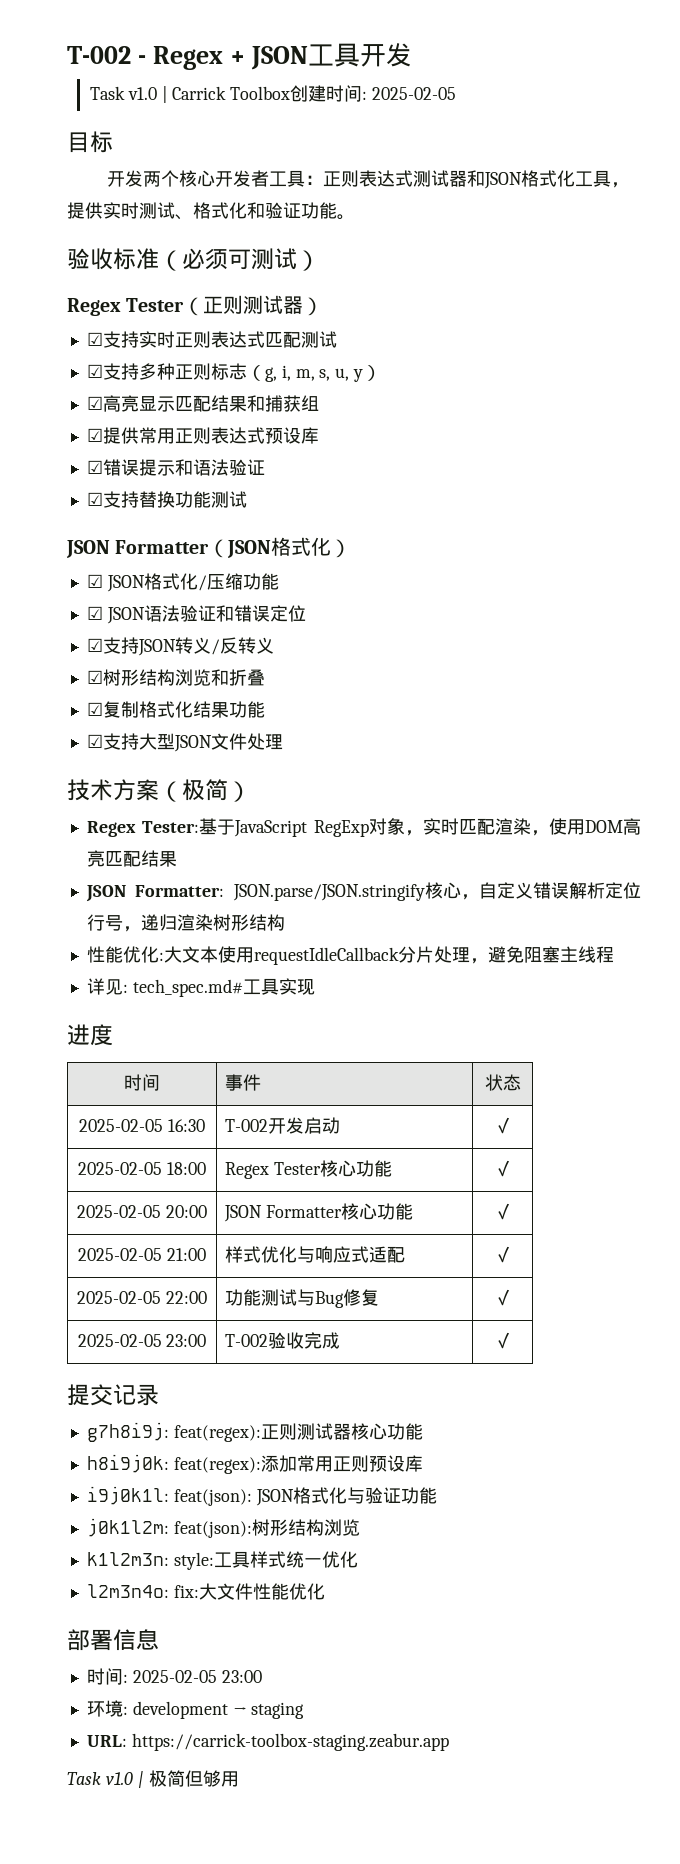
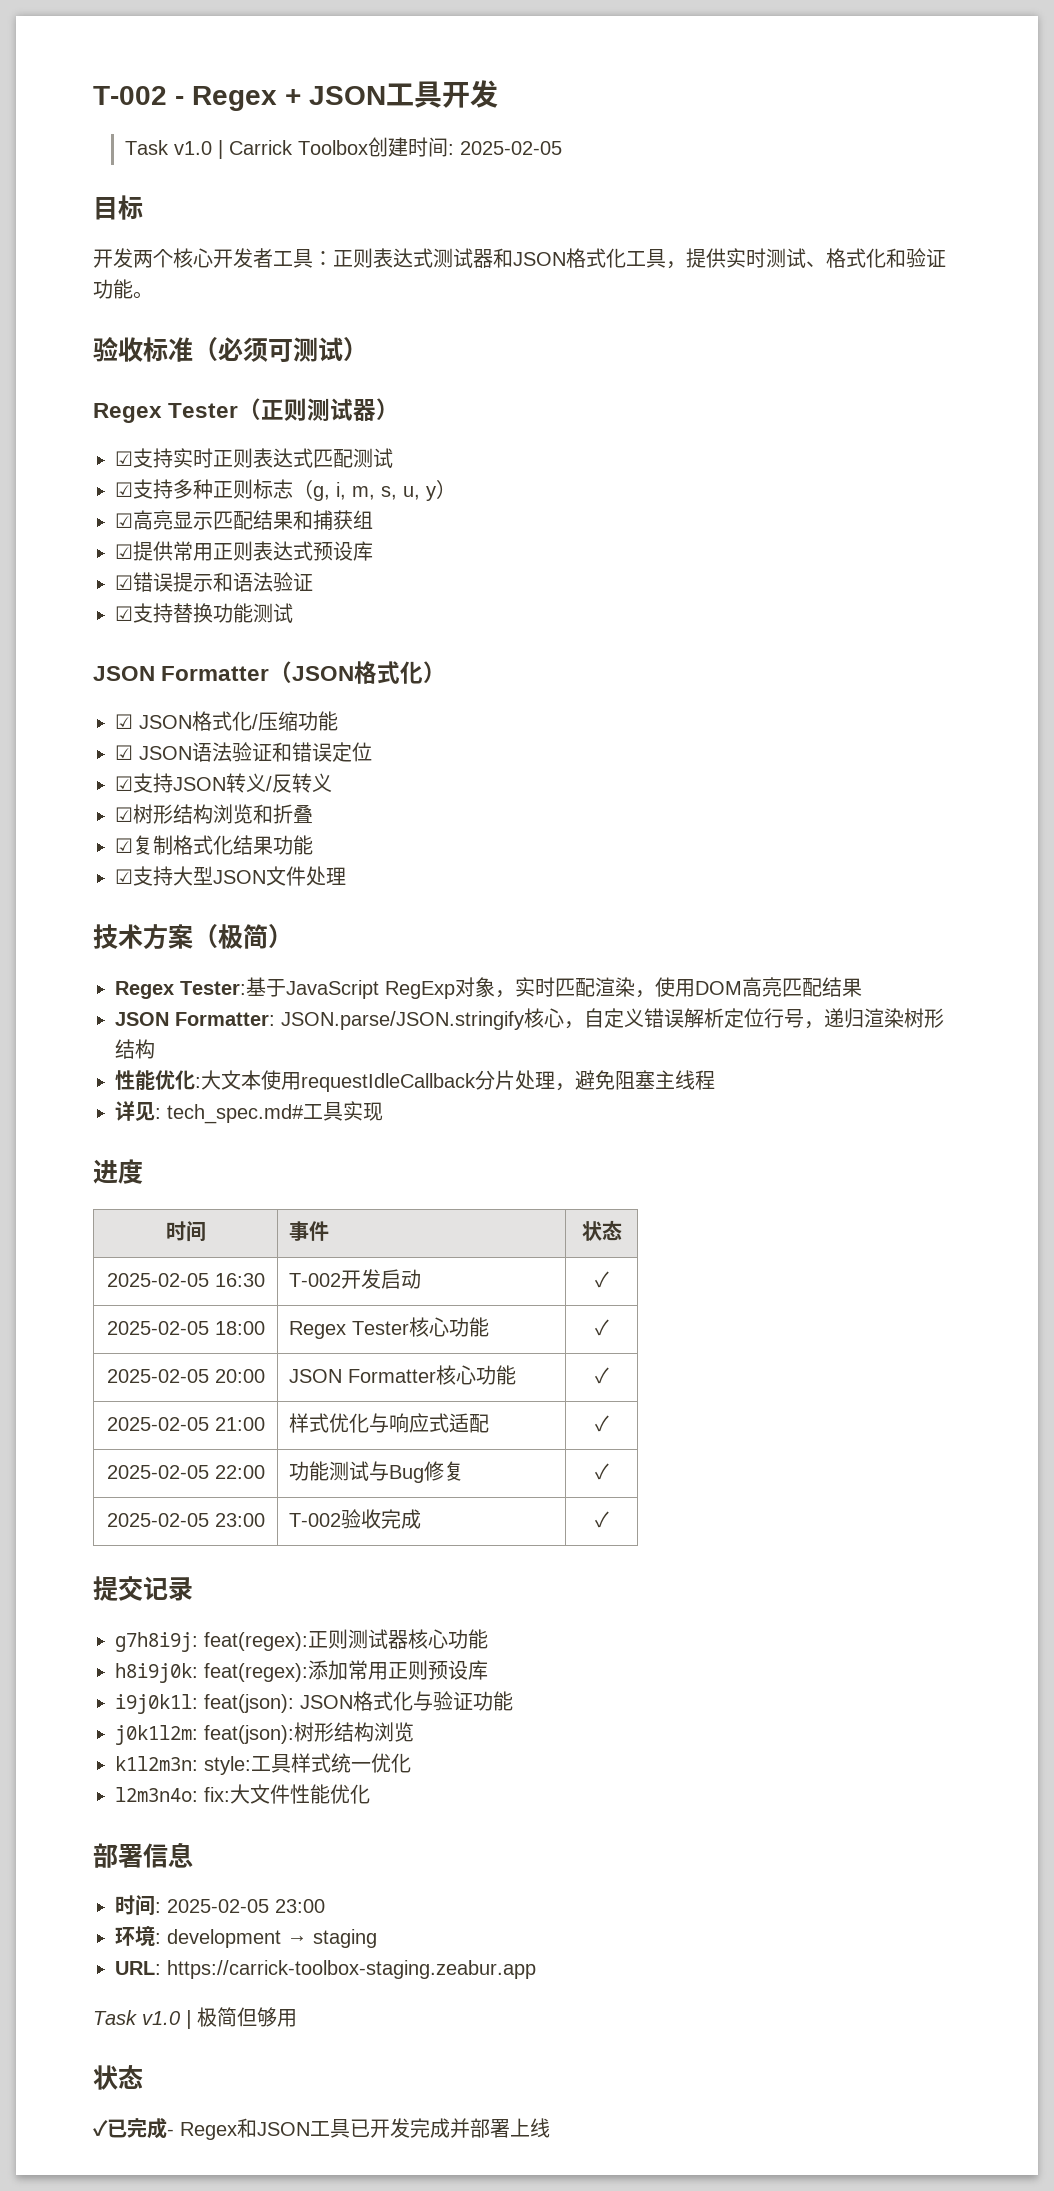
  Task v1.0 | 极简但够用
+ 状态
+ ✓已完成- Regex和JSON工具已开发完成并部署上线

